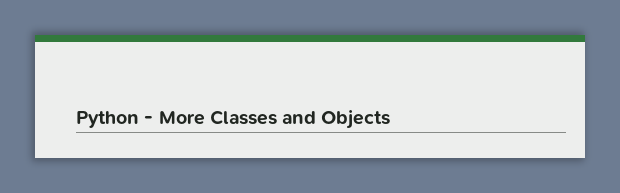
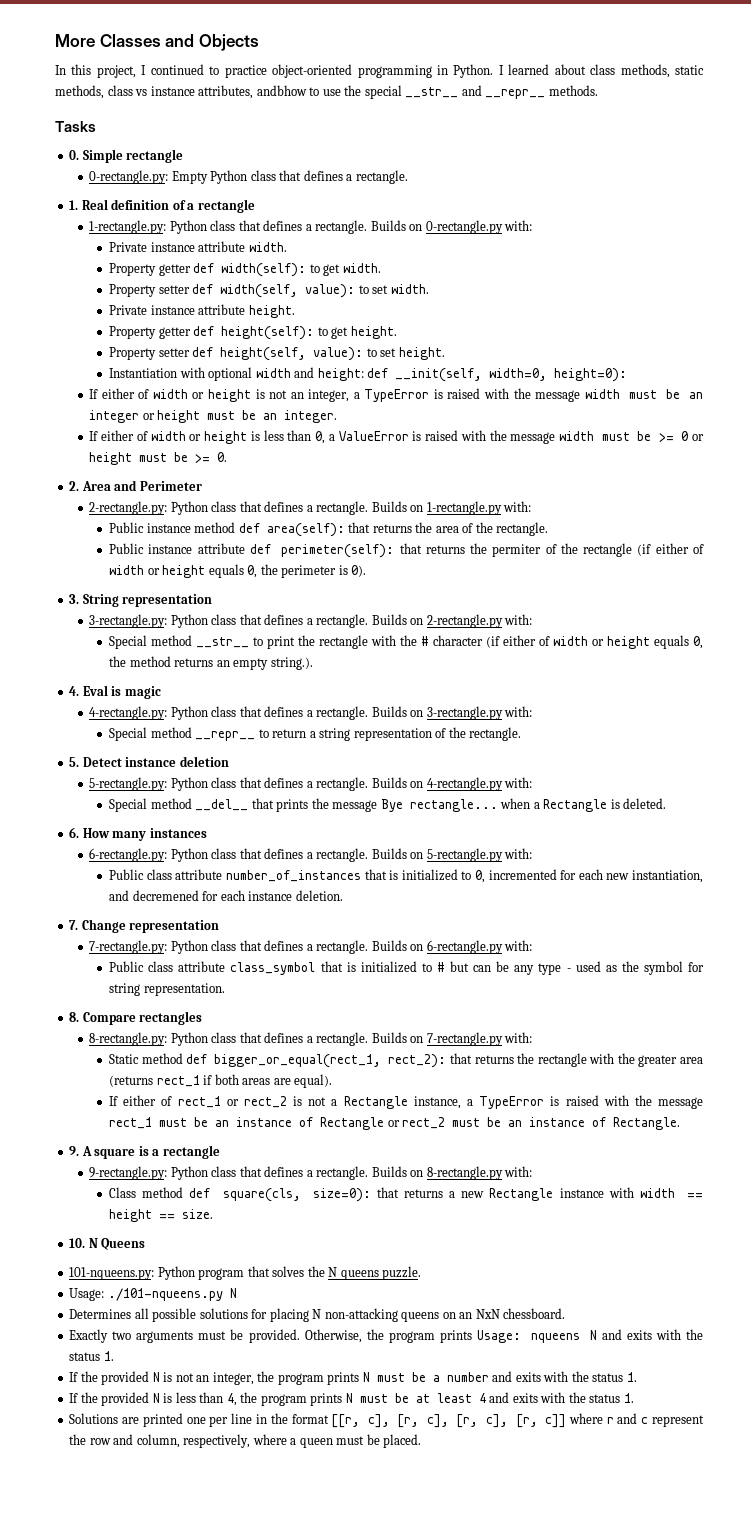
- Python - More Classes and Objects
+ More Classes and Objects
+ In this project, I continued to practice object-oriented programming in Python. I learned about class methods, static methods, class vs instance attributes, andbhow to use the special __str__ and __repr__ methods.
+ Tasks
+ 0. Simple rectangle
+ 0-rectangle.py: Empty Python class that defines a rectangle.
+ 1. Real definition of a rectangle
+ 1-rectangle.py: Python class that defines a rectangle. Builds on 0-rectangle.py with:
+ Private instance attribute width.
+ Property getter def width(self): to get width.
+ Property setter def width(self, value): to set width.
+ Private instance attribute height.
+ Property getter def height(self): to get height.
+ Property setter def height(self, value): to set height.
+ Instantiation with optional width and height: def __init(self, width=0, height=0):
+ If either of width or height is not an integer, a TypeError is raised with the message width must be an integer or height must be an integer.
+ If either of width or height is less than 0, a ValueError is raised with the message width must be >= 0 or height must be >= 0.
+ 2. Area and Perimeter
+ 2-rectangle.py: Python class that defines a rectangle. Builds on 1-rectangle.py with:
+ Public instance method def area(self): that returns the area of the rectangle.
+ Public instance attribute def perimeter(self): that returns the permiter of the rectangle (if either of width or height equals 0, the perimeter is 0).
+ 3. String representation
+ 3-rectangle.py: Python class that defines a rectangle. Builds on 2-rectangle.py with:
+ Special method __str__ to print the rectangle with the # character (if either of width or height equals 0, the method returns an empty string.).
+ 4. Eval is magic
+ 4-rectangle.py: Python class that defines a rectangle. Builds on 3-rectangle.py with:
+ Special method __repr__ to return a string representation of the rectangle.
+ 5. Detect instance deletion
+ 5-rectangle.py: Python class that defines a rectangle. Builds on 4-rectangle.py with:
+ Special method __del__ that prints the message Bye rectangle... when a Rectangle is deleted.
+ 6. How many instances
+ 6-rectangle.py: Python class that defines a rectangle. Builds on 5-rectangle.py with:
+ Public class attribute number_of_instances that is initialized to 0, incremented for each new instantiation, and decremened for each instance deletion.
+ 7. Change representation
+ 7-rectangle.py: Python class that defines a rectangle. Builds on 6-rectangle.py with:
+ Public class attribute class_symbol that is initialized to # but can be any type - used as the symbol for string representation.
+ 8. Compare rectangles
+ 8-rectangle.py: Python class that defines a rectangle. Builds on 7-rectangle.py with:
+ Static method def bigger_or_equal(rect_1, rect_2): that returns the rectangle with the greater area (returns rect_1 if both areas are equal).
+ If either of rect_1 or rect_2 is not a Rectangle instance, a TypeError is raised with the message rect_1 must be an instance of Rectangle or rect_2 must be an instance of Rectangle.
+ 9. A square is a rectangle
+ 9-rectangle.py: Python class that defines a rectangle. Builds on 8-rectangle.py with:
+ Class method def square(cls, size=0): that returns a new Rectangle instance with width == height == size.
+ 10. N Queens
+ 101-nqueens.py: Python program that solves the N queens puzzle.
+ Usage: ./101-nqueens.py N
+ Determines all possible solutions for placing N non-attacking queens on an NxN chessboard.
+ Exactly two arguments must be provided. Otherwise, the program prints Usage: nqueens N and exits with the status 1.
+ If the provided N is not an integer, the program prints N must be a number and exits with the status 1.
+ If the provided N is less than 4, the program prints N must be at least 4 and exits with the status 1.
+ Solutions are printed one per line in the format [[r, c], [r, c], [r, c], [r, c]] where r and c represent the row and column, respectively, where a queen must be placed.

